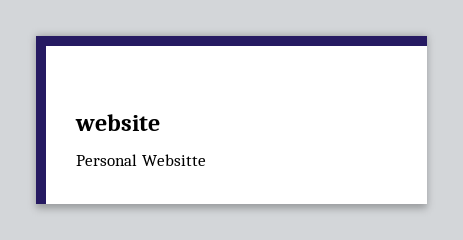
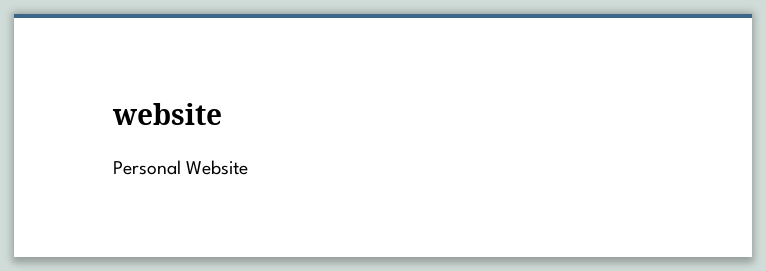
- Personal Websitte
+ Personal Website

